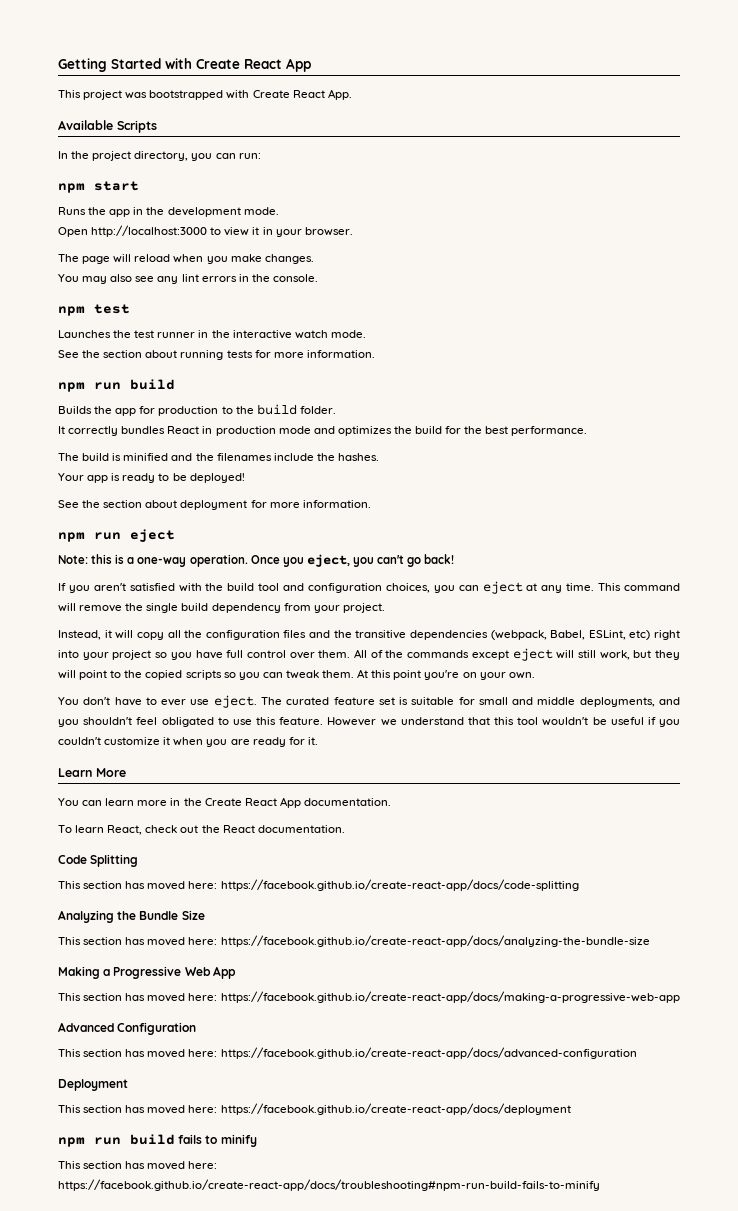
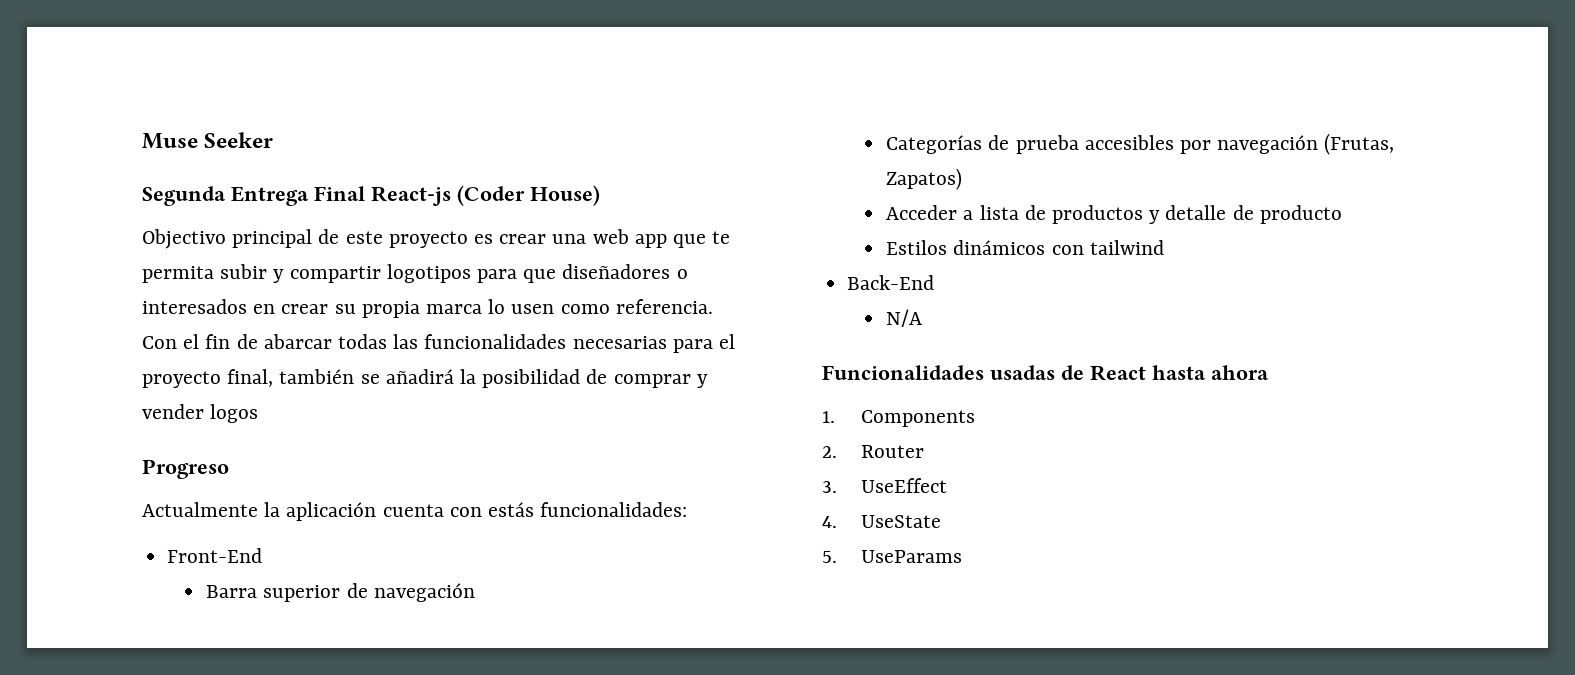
- Getting Started with Create React App
- This project was bootstrapped with Create React App.
- Available Scripts
- In the project directory, you can run:
- npm start
- Runs the app in the development mode.
- Open http://localhost:3000 to view it in your browser.
- The page will reload when you make changes.
- You may also see any lint errors in the console.
- npm test
- Launches the test runner in the interactive watch mode.
- See the section about running tests for more information.
- npm run build
- Builds the app for production to the build folder.
- It correctly bundles React in production mode and optimizes the build for the best performance.
- The build is minified and the filenames include the hashes.
- Your app is ready to be deployed!
- See the section about deployment for more information.
- npm run eject
- Note: this is a one-way operation. Once you eject, you can't go back!
- If you aren't satisfied with the build tool and configuration choices, you can eject at any time. This command will remove the single build dependency from your project.
- Instead, it will copy all the configuration files and the transitive dependencies (webpack, Babel, ESLint, etc) right into your project so you have full control over them. All of the commands except eject will still work, but they will point to the copied scripts so you can tweak them. At this point you're on your own.
- You don't have to ever use eject. The curated feature set is suitable for small and middle deployments, and you shouldn't feel obligated to use this feature. However we understand that this tool wouldn't be useful if you couldn't customize it when you are ready for it.
- Learn More
- You can learn more in the Create React App documentation.
- To learn React, check out the React documentation.
- Code Splitting
- This section has moved here: https://facebook.github.io/create-react-app/docs/code-splitting
- Analyzing the Bundle Size
- This section has moved here: https://facebook.github.io/create-react-app/docs/analyzing-the-bundle-size
- Making a Progressive Web App
- This section has moved here: https://facebook.github.io/create-react-app/docs/making-a-progressive-web-app
- Advanced Configuration
- This section has moved here: https://facebook.github.io/create-react-app/docs/advanced-configuration
- Deployment
- This section has moved here: https://facebook.github.io/create-react-app/docs/deployment
- npm run build fails to minify
- This section has moved here: https://facebook.github.io/create-react-app/docs/troubleshooting#npm-run-build-fails-to-minify
+ Muse Seeker
+ Segunda Entrega Final React-js (Coder House)
+ Objectivo principal de este proyecto es crear una web app que te permita subir y compartir logotipos para que diseñadores o interesados en crear su propia marca lo usen como referencia. Con el fin de abarcar todas las funcionalidades necesarias para el proyecto final, también se añadirá la posibilidad de comprar y vender logos
+ Progreso
+ Actualmente la aplicación cuenta con estás funcionalidades:
+ Front-End
+ Barra superior de navegación
+ Categorías de prueba accesibles por navegación (Frutas, Zapatos)
+ Acceder a lista de productos y detalle de producto
+ Estilos dinámicos con tailwind
+ Back-End
+ N/A
+ Funcionalidades usadas de React hasta ahora
+ 1. Components
+ 2. Router
+ 3. UseEffect
+ 4. UseState
+ 5. UseParams

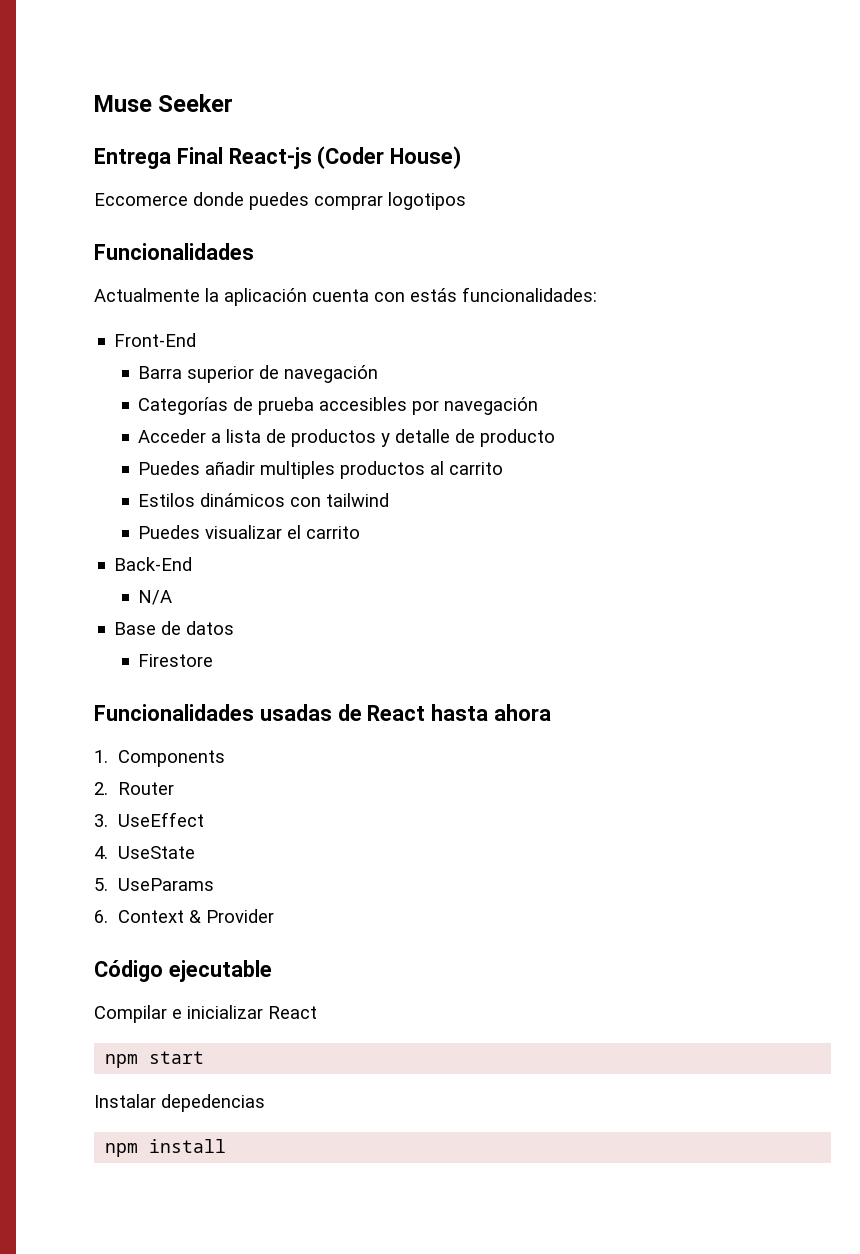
- Segunda Entrega Final React-js (Coder House)
+ Entrega Final React-js (Coder House)
- Objectivo principal de este proyecto es crear una web app que te permita subir y compartir logotipos para que diseñadores o interesados en crear su propia marca lo usen como referencia. Con el fin de abarcar todas las funcionalidades necesarias para el proyecto final, también se añadirá la posibilidad de comprar y vender logos
- Progreso
+ Eccomerce donde puedes comprar logotipos
+ Funcionalidades
- Categorías de prueba accesibles por navegación (Frutas, Zapatos)
+ Categorías de prueba accesibles por navegación
+ Puedes añadir multiples productos al carrito
  Estilos dinámicos con tailwind
+ Puedes visualizar el carrito
  Back-End
  N/A
+ Base de datos
+ Firestore
+ 6. Context & Provider
+ Código ejecutable
+ Compilar e inicializar React
+ npm start
+ Instalar depedencias
+ npm install

